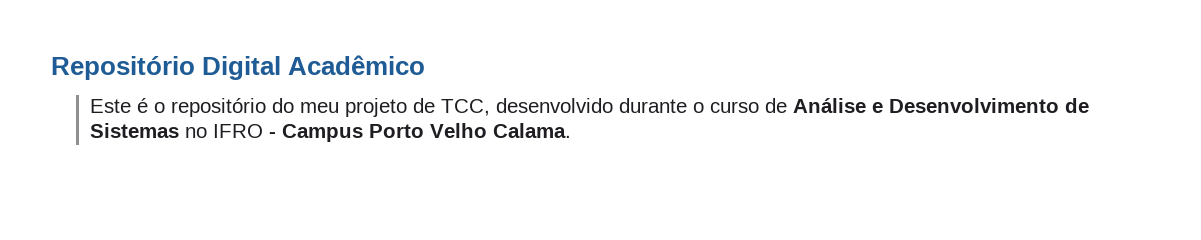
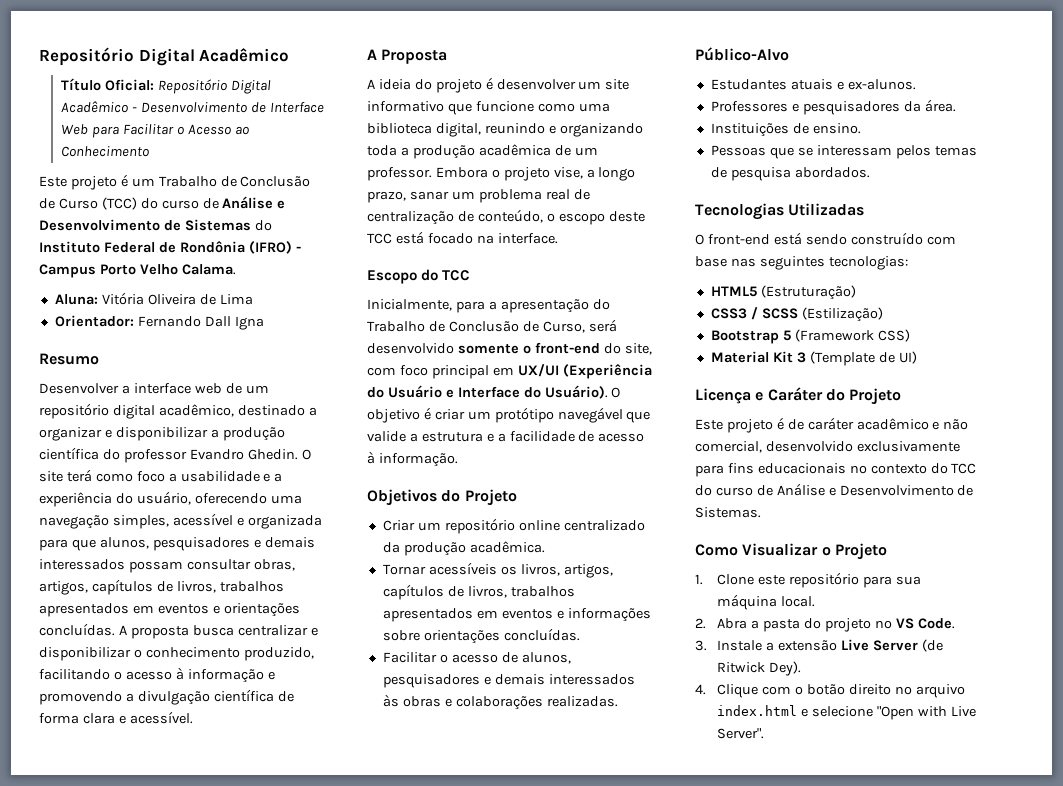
- Este é o repositório do meu projeto de TCC, desenvolvido durante o curso de Análise e Desenvolvimento de Sistemas no IFRO - Campus Porto Velho Calama.
+ Título Oficial: Repositório Digital Acadêmico - Desenvolvimento de Interface Web para Facilitar o Acesso ao Conhecimento
+ Este projeto é um Trabalho de Conclusão de Curso (TCC) do curso de Análise e Desenvolvimento de Sistemas do Instituto Federal de Rondônia (IFRO) - Campus Porto Velho Calama.
+ Aluna: Vitória Oliveira de Lima
+ Orientador: Fernando Dall Igna
+ Resumo
+ Desenvolver a interface web de um repositório digital acadêmico, destinado a organizar e disponibilizar a produção científica do professor Evandro Ghedin. O site terá como foco a usabilidade e a experiência do usuário, oferecendo uma navegação simples, acessível e organizada para que alunos, pesquisadores e demais interessados possam consultar obras, artigos, capítulos de livros, trabalhos apresentados em eventos e orientações concluídas. A proposta busca centralizar e disponibilizar o conhecimento produzido, facilitando o acesso à informação e promovendo a divulgação científica de forma clara e acessível.
+ A Proposta
+ A ideia do projeto é desenvolver um site informativo que funcione como uma biblioteca digital, reunindo e organizando toda a produção acadêmica de um professor. Embora o projeto vise, a longo prazo, sanar um problema real de centralização de conteúdo, o escopo deste TCC está focado na interface.
+ Escopo do TCC
+ Inicialmente, para a apresentação do Trabalho de Conclusão de Curso, será desenvolvido somente o front-end do site, com foco principal em UX/UI (Experiência do Usuário e Interface do Usuário). O objetivo é criar um protótipo navegável que valide a estrutura e a facilidade de acesso à informação.
+ Objetivos do Projeto
+ Criar um repositório online centralizado da produção acadêmica.
+ Tornar acessíveis os livros, artigos, capítulos de livros, trabalhos apresentados em eventos e informações sobre orientações concluídas.
+ Facilitar o acesso de alunos, pesquisadores e demais interessados às obras e colaborações realizadas.
+ Público-Alvo
+ Estudantes atuais e ex-alunos.
+ Professores e pesquisadores da área.
+ Instituições de ensino.
+ Pessoas que se interessam pelos temas de pesquisa abordados.
+ Tecnologias Utilizadas
+ O front-end está sendo construído com base nas seguintes tecnologias:
+ HTML5 (Estruturação)
+ CSS3 / SCSS (Estilização)
+ Bootstrap 5 (Framework CSS)
+ Material Kit 3 (Template de UI)
+ Licença e Caráter do Projeto
+ Este projeto é de caráter acadêmico e não comercial, desenvolvido exclusivamente para fins educacionais no contexto do TCC do curso de Análise e Desenvolvimento de Sistemas.
+ Como Visualizar o Projeto
+ 1. Clone este repositório para sua máquina local.
+ 2. Abra a pasta do projeto no VS Code.
+ 3. Instale a extensão Live Server (de Ritwick Dey).
+ 4. Clique com o botão direito no arquivo index.html e selecione "Open with Live Server".

